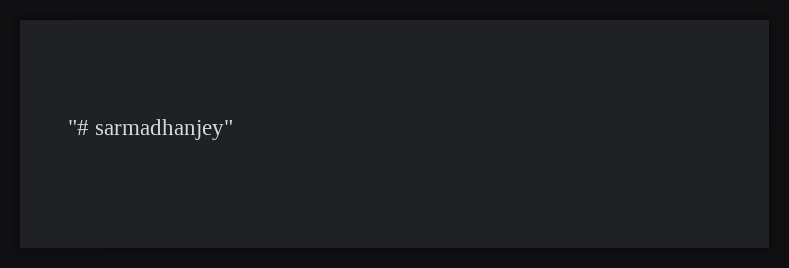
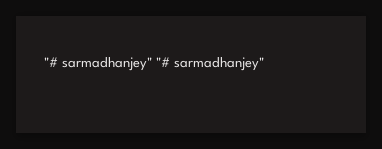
- "# sarmadhanjey"
+ "# sarmadhanjey" "# sarmadhanjey"

